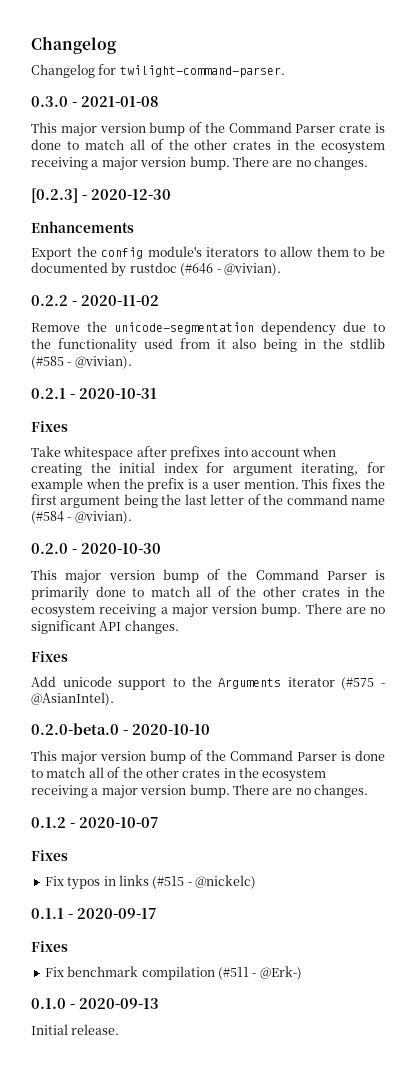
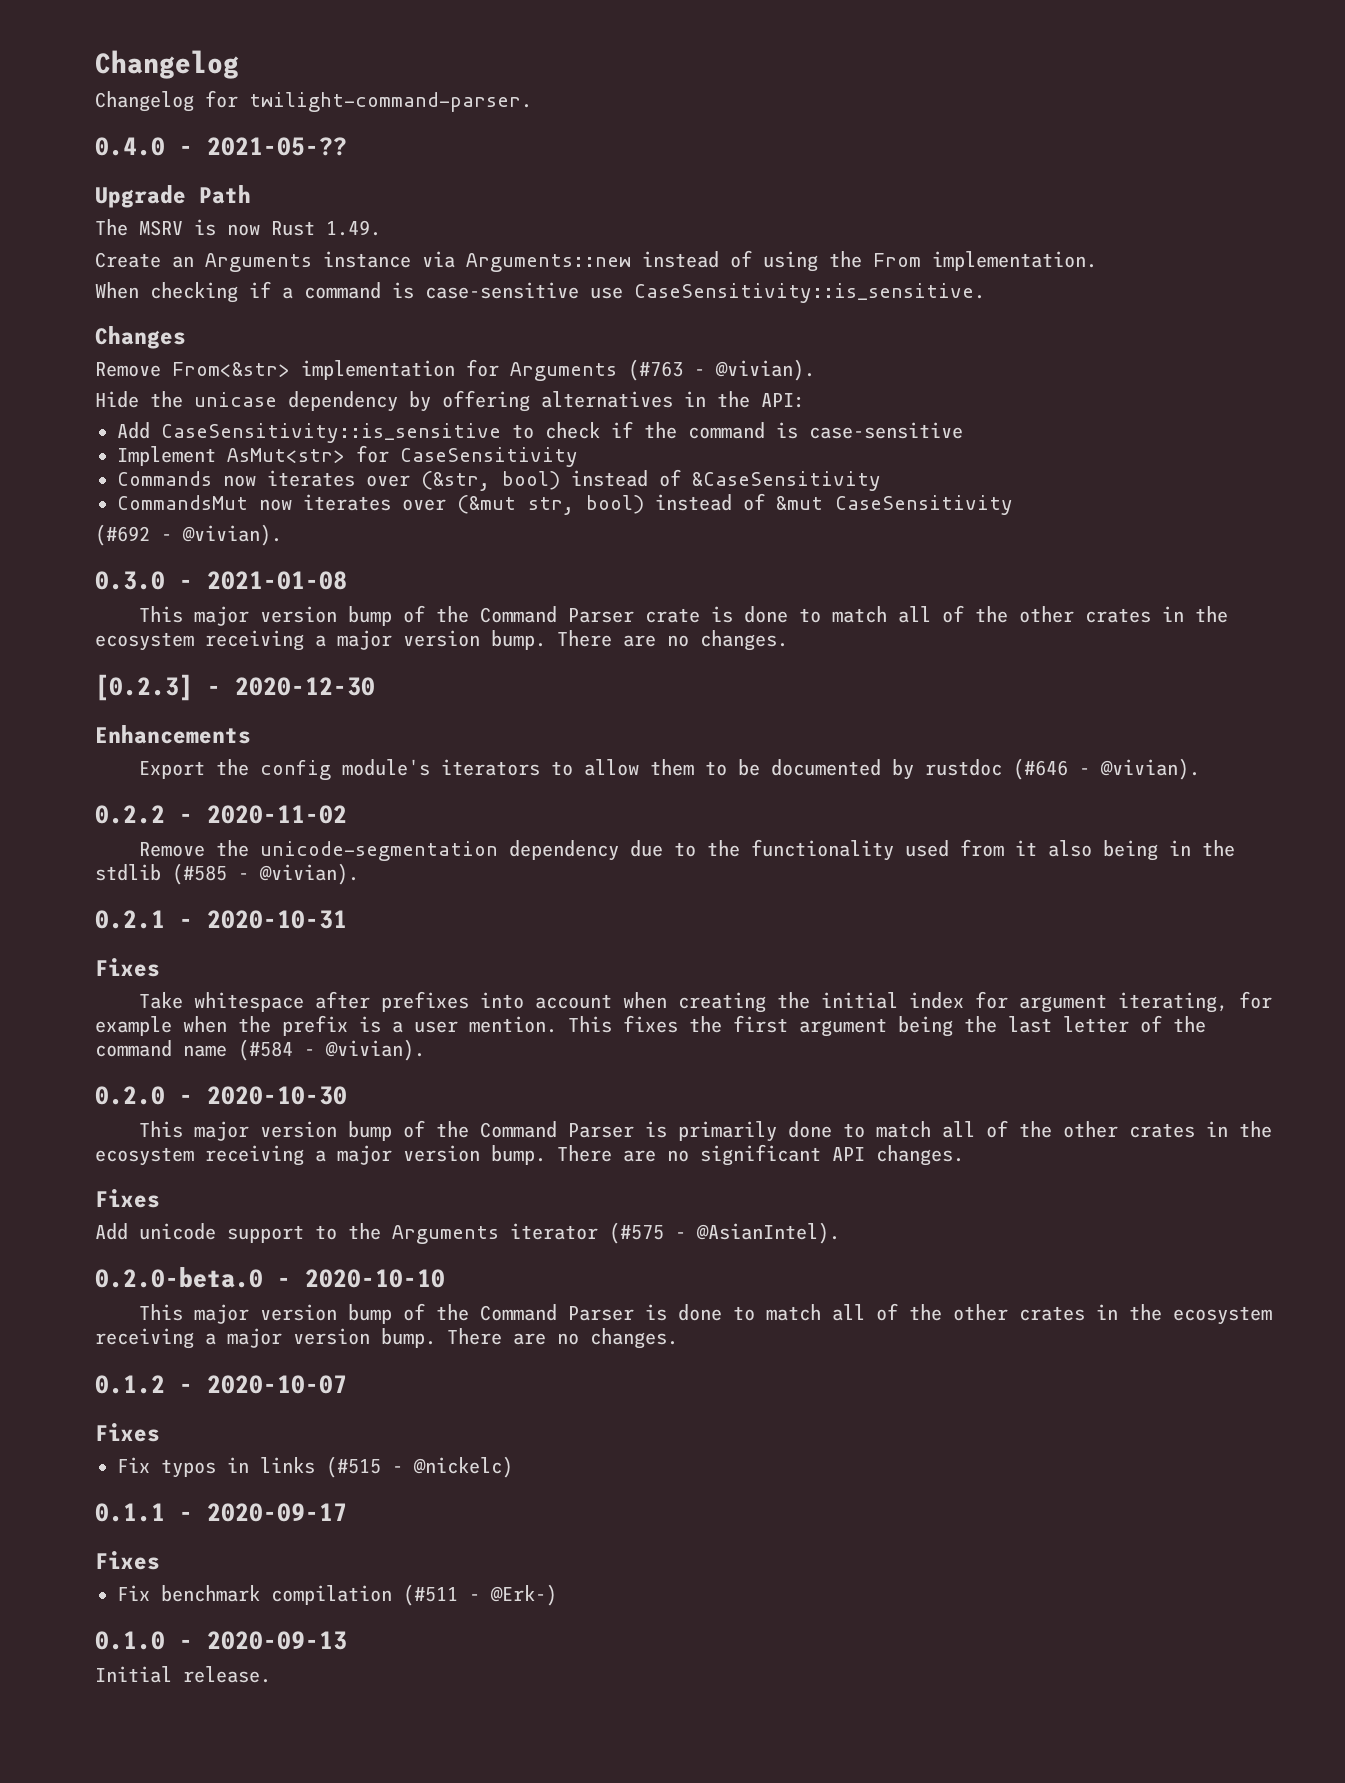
+ 0.4.0 - 2021-05-??
+ Upgrade Path
+ The MSRV is now Rust 1.49.
+ Create an Arguments instance via Arguments::new instead of using the From implementation.
+ When checking if a command is case-sensitive use CaseSensitivity::is_sensitive.
+ Changes
+ Remove From<&str> implementation for Arguments (#763 - @vivian).
+ Hide the unicase dependency by offering alternatives in the API:
+ Add CaseSensitivity::is_sensitive to check if the command is case-sensitive
+ Implement AsMut<str> for CaseSensitivity
+ Commands now iterates over (&str, bool) instead of &CaseSensitivity
+ CommandsMut now iterates over (&mut str, bool) instead of &mut CaseSensitivity
+ (#692 - @vivian).

